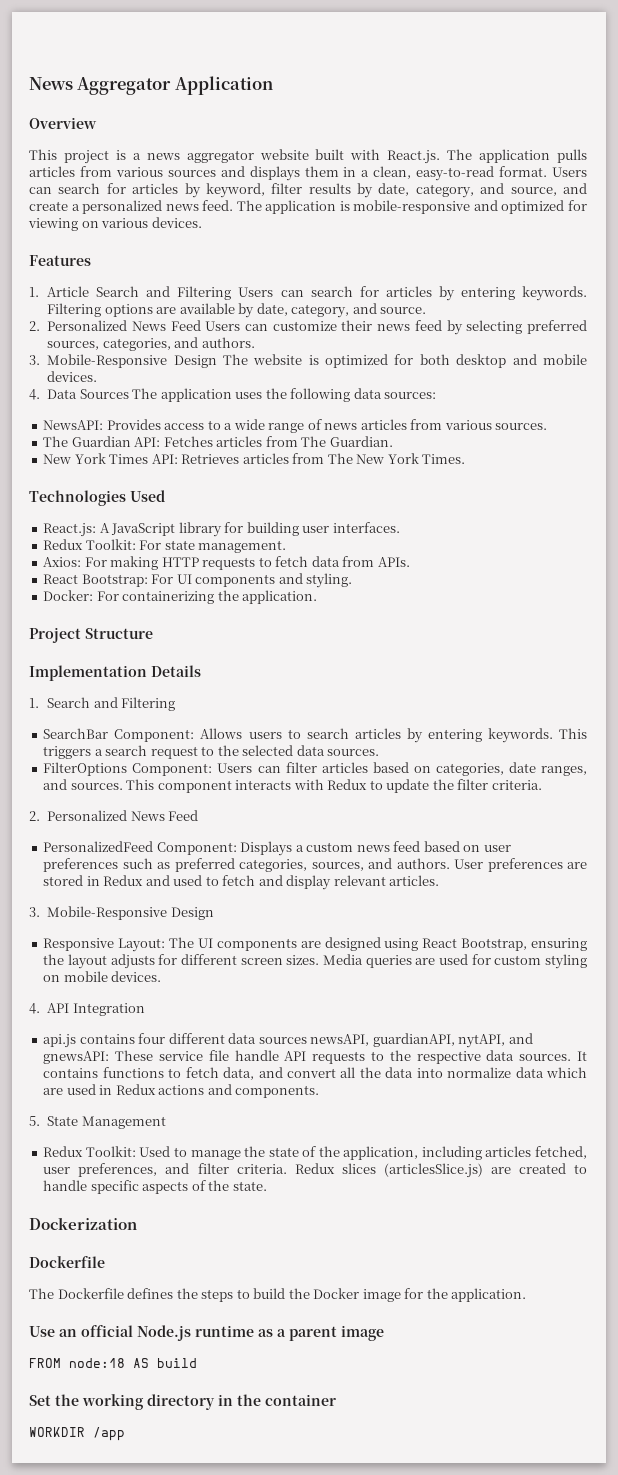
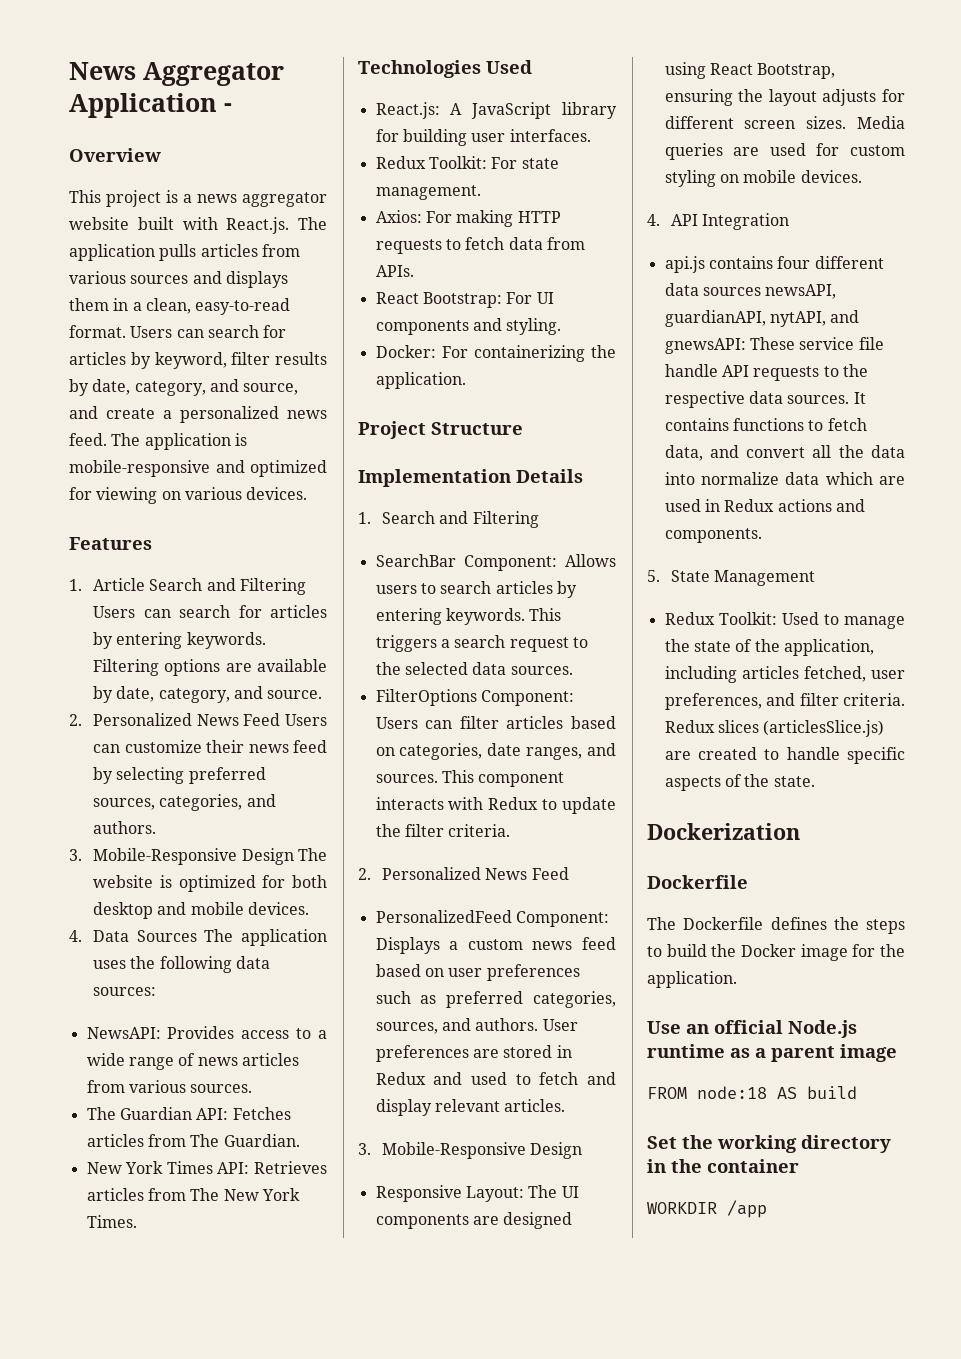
- News Aggregator Application
+ News Aggregator Application -

